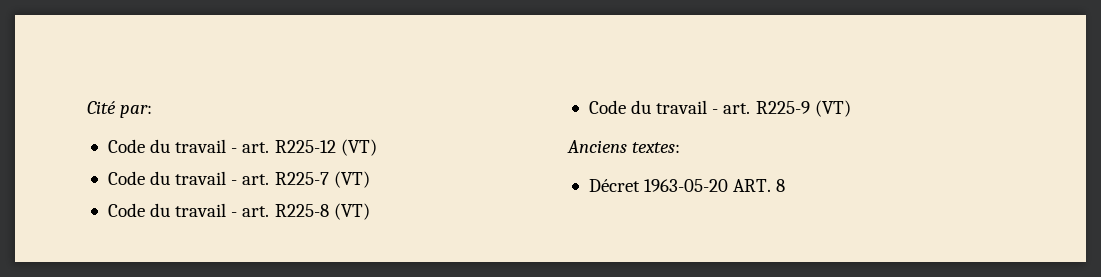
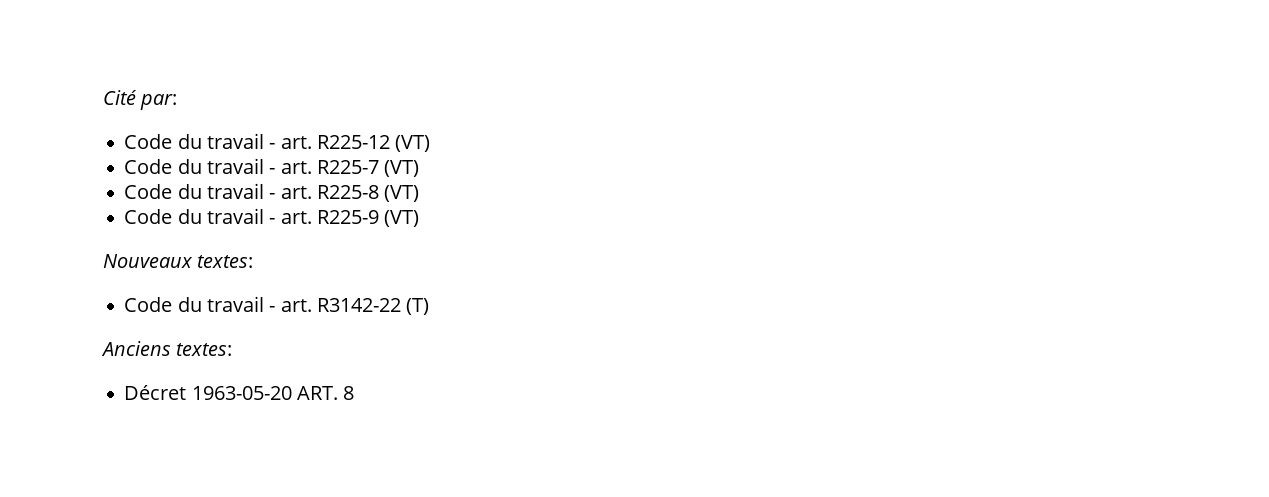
+ Nouveaux textes:
+ Code du travail - art. R3142-22 (T)

